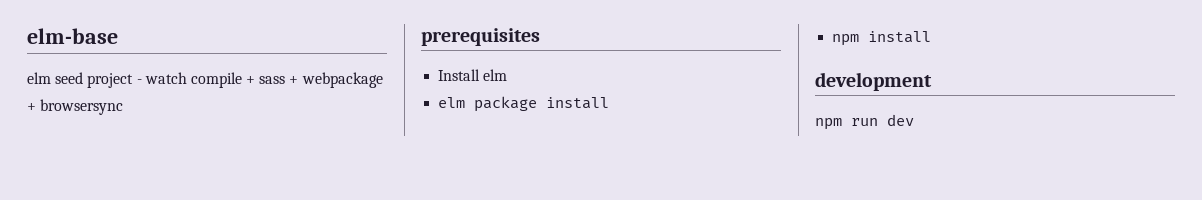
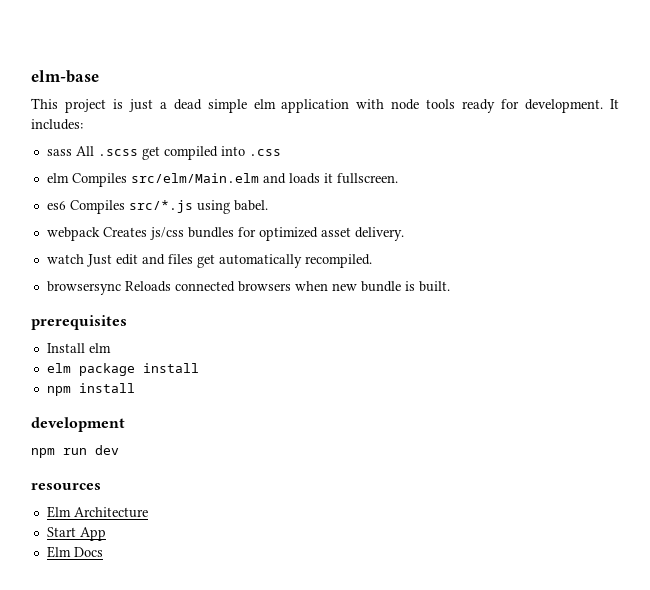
- elm seed project - watch compile + sass + webpackage + browsersync
+ This project is just a dead simple elm application with node tools ready for development. It includes:
+ sass All .scss get compiled into .css
+ elm Compiles src/elm/Main.elm and loads it fullscreen.
+ es6 Compiles src/*.js using babel.
+ webpack Creates js/css bundles for optimized asset delivery.
+ watch Just edit and files get automatically recompiled.
+ browsersync Reloads connected browsers when new bundle is built.
+ resources
+ Elm Architecture
+ Start App
+ Elm Docs

